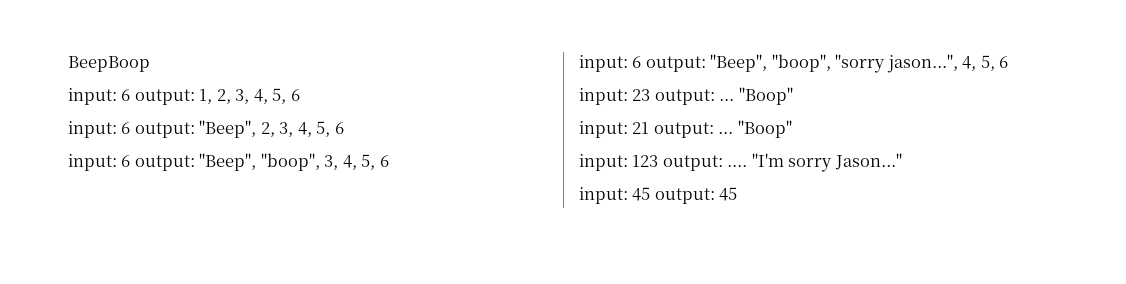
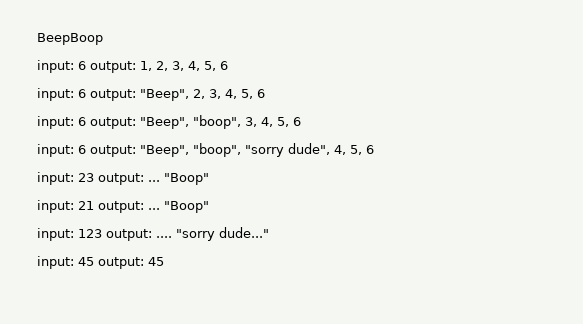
- input: 6 output: "Beep", "boop", "sorry jason...", 4, 5, 6
+ input: 6 output: "Beep", "boop", "sorry dude", 4, 5, 6
- "I'm sorry Jason..."
+ "sorry dude..."

